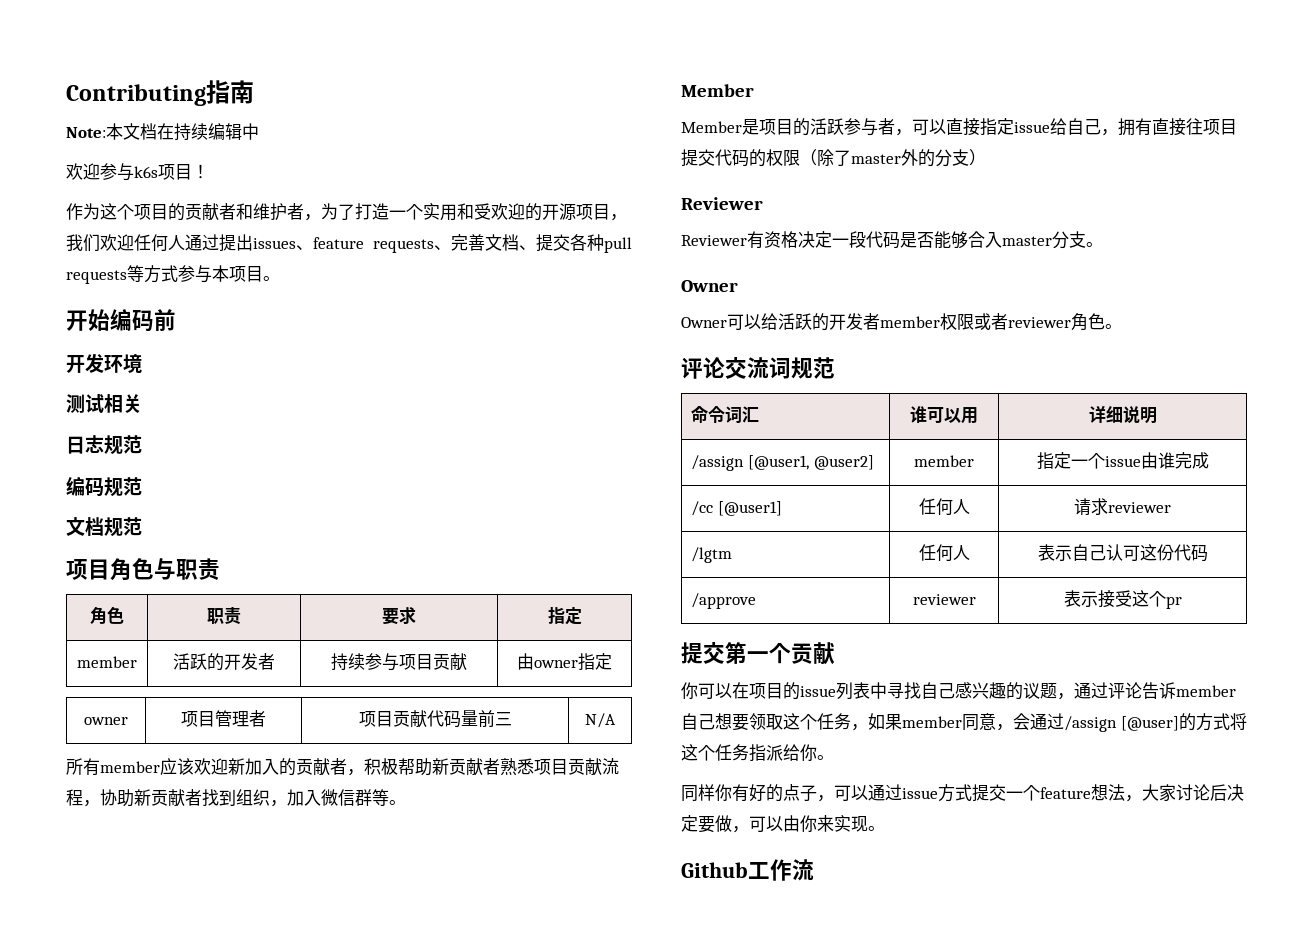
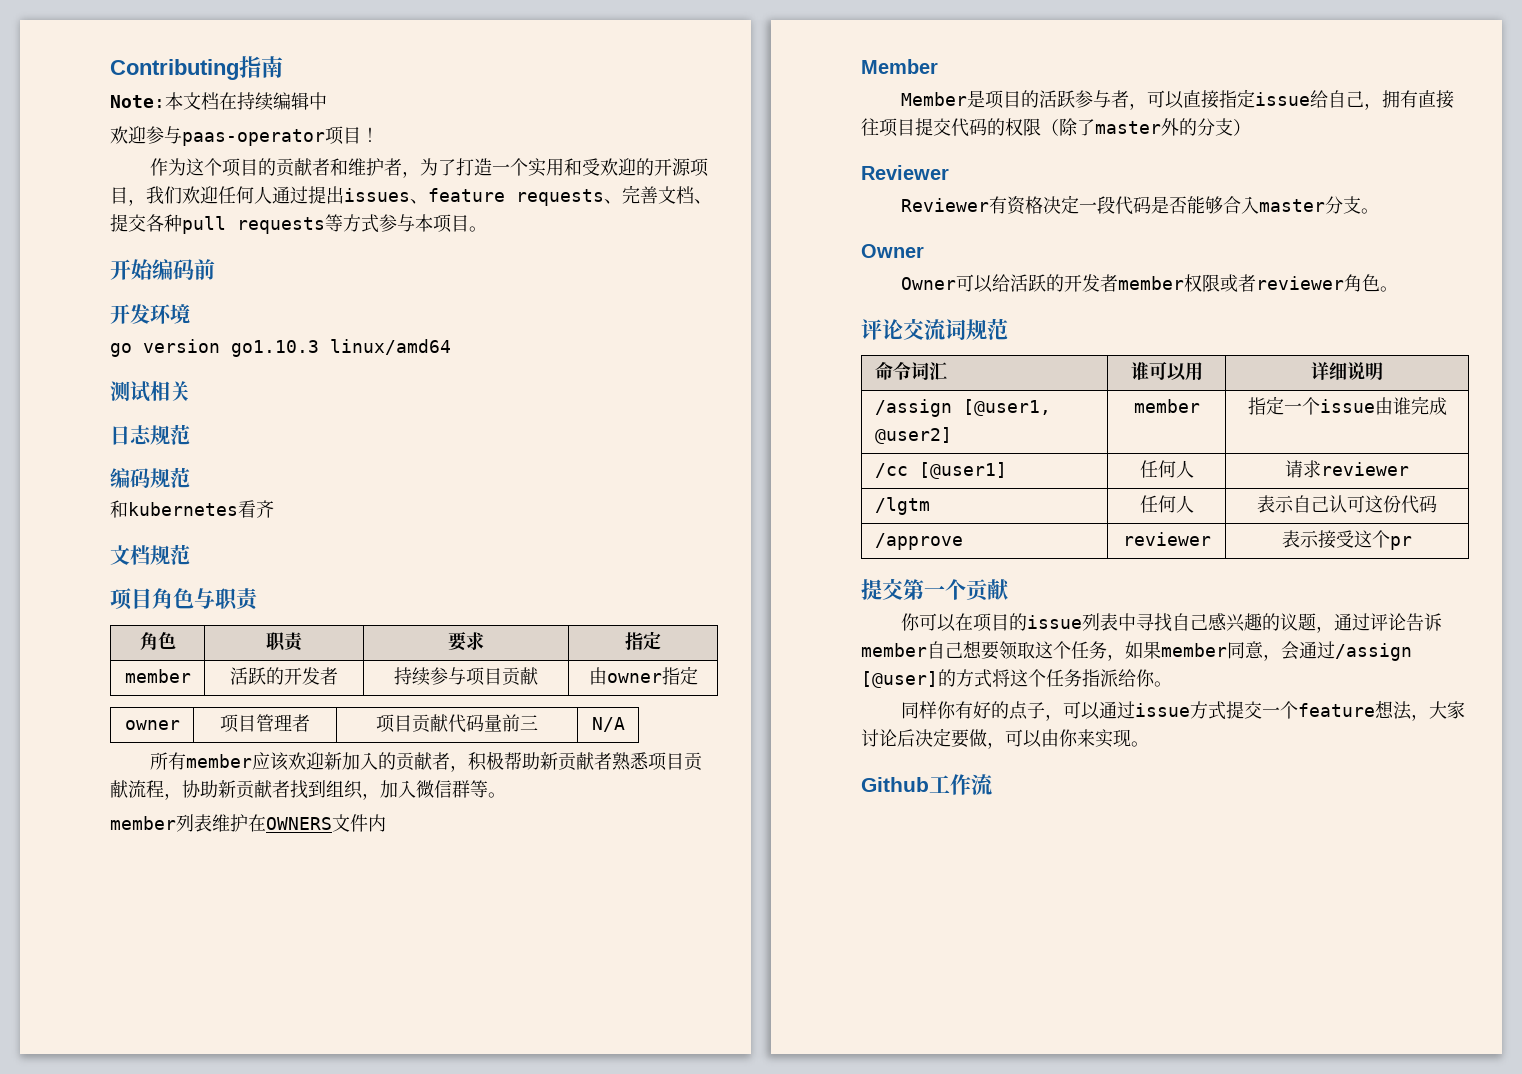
- 欢迎参与k6s项目！
+ 欢迎参与paas-operator项目！
+ go version go1.10.3 linux/amd64
+ 和kubernetes看齐
+ member列表维护在OWNERS文件内

